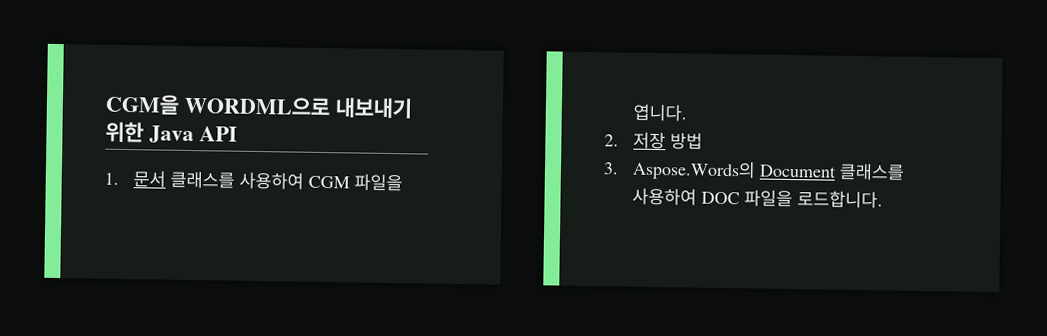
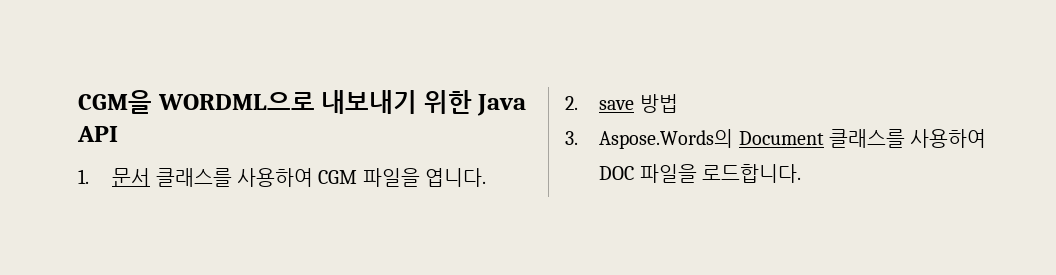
- 2. 저장 방법
+ 2. save 방법

